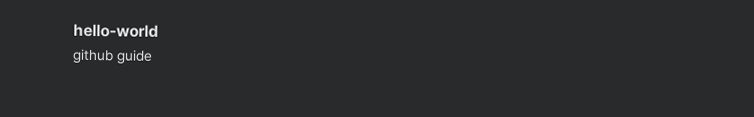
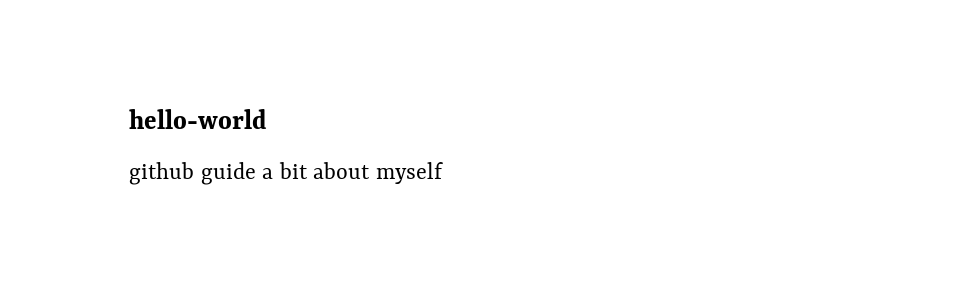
- github guide
+ github guide a bit about myself

